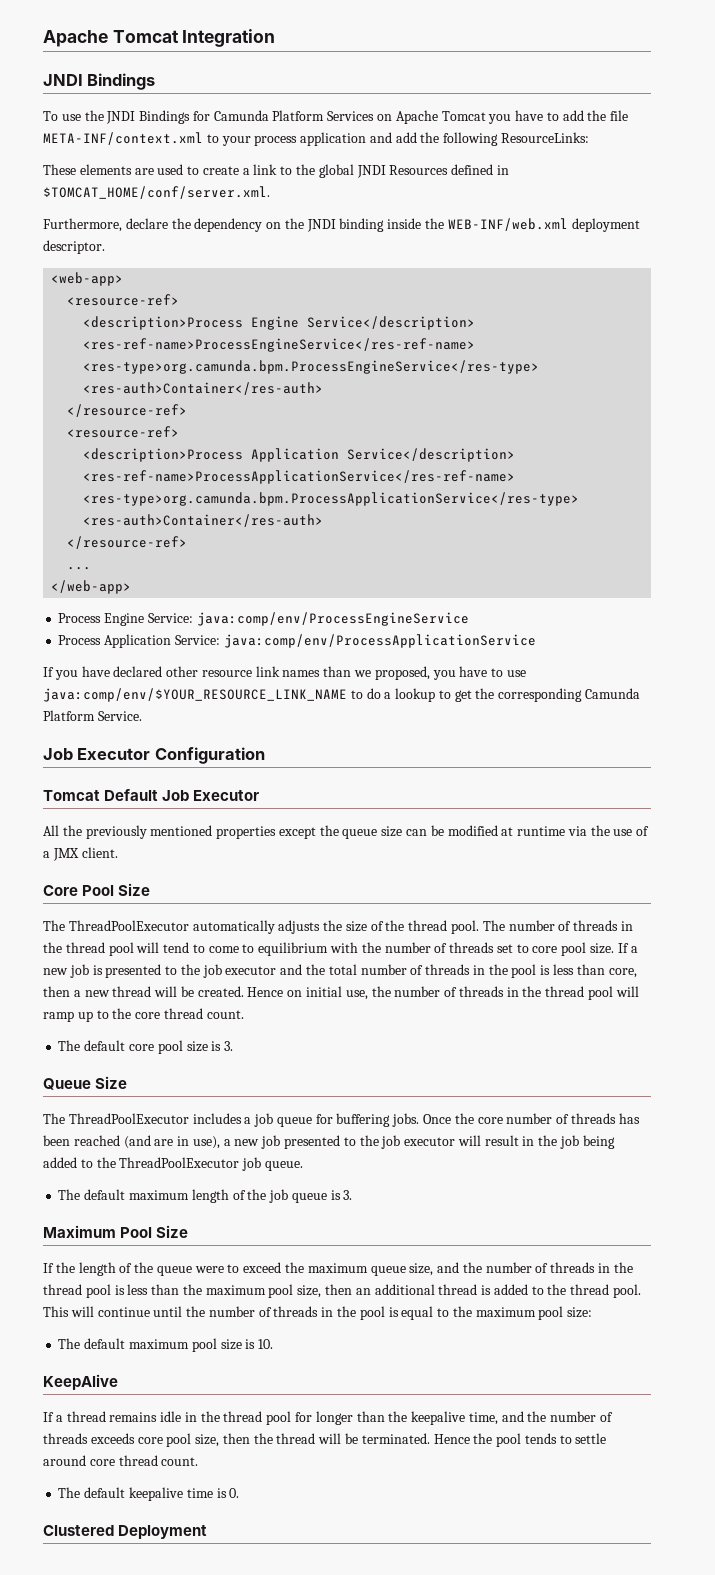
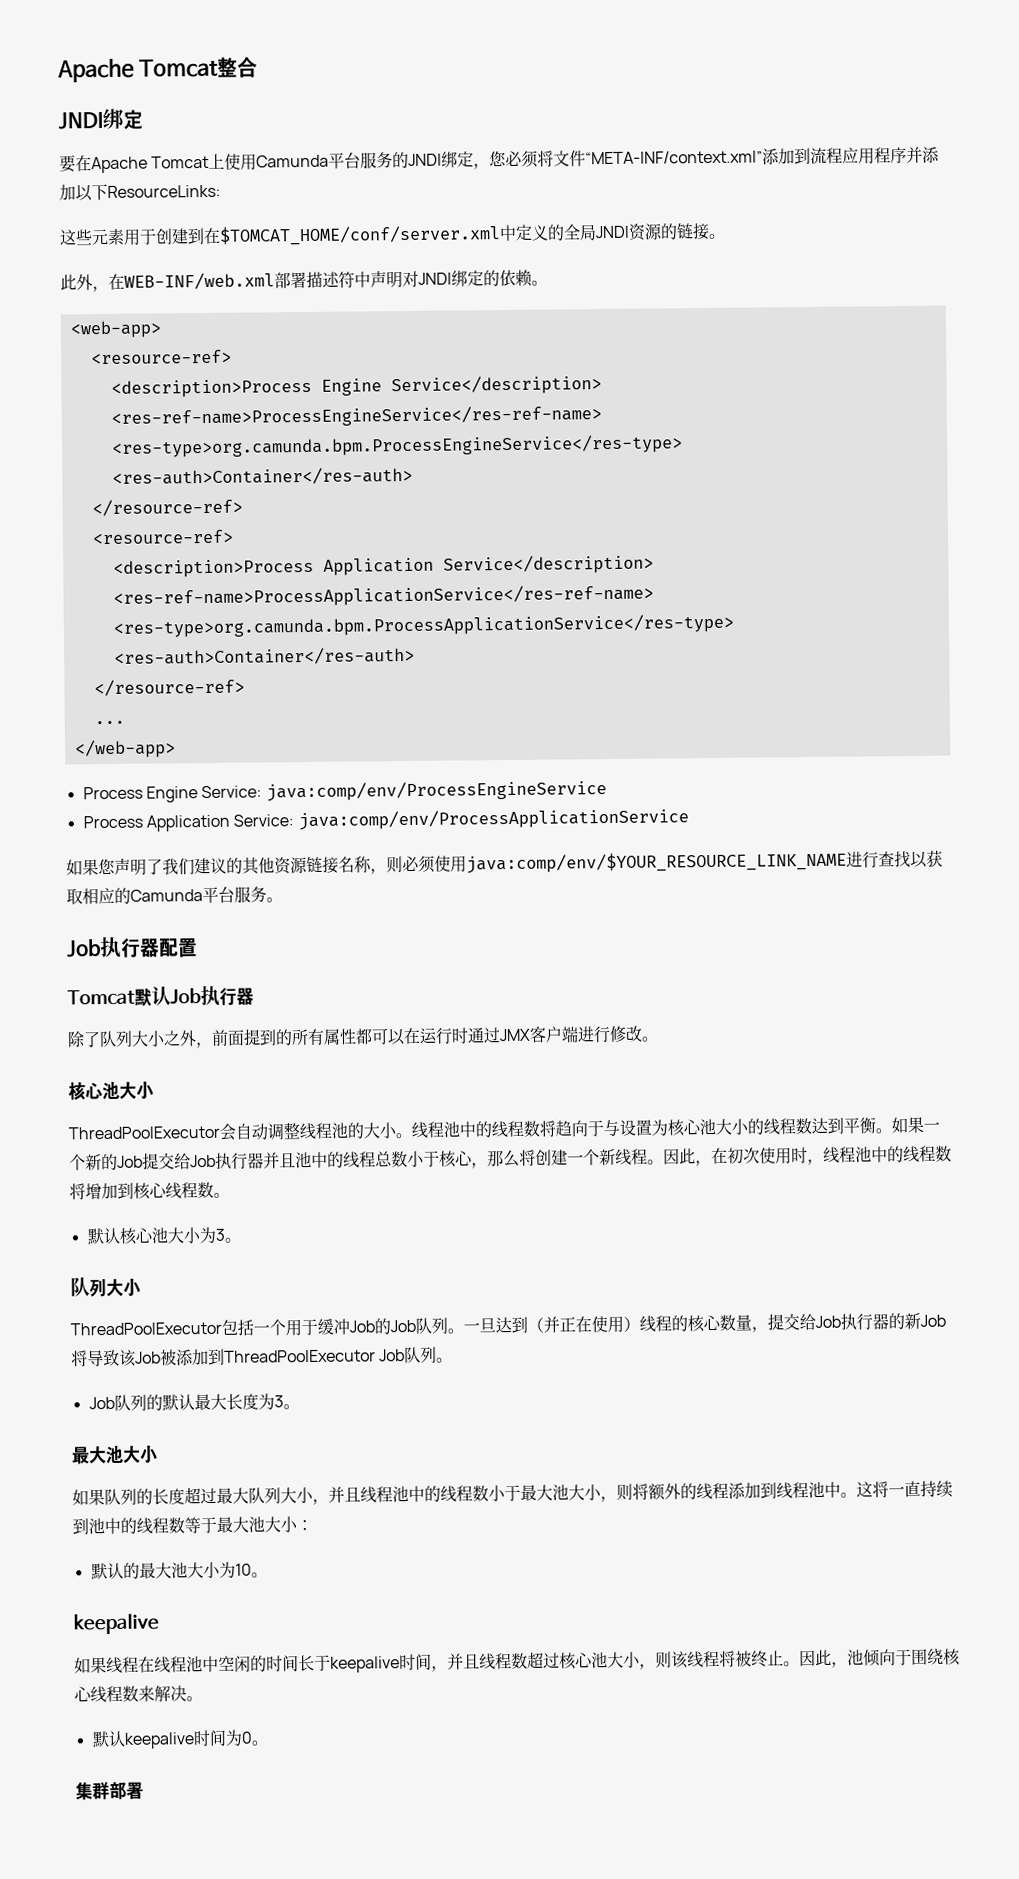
- Apache Tomcat Integration
- JNDI Bindings
- To use the JNDI Bindings for Camunda Platform Services on Apache Tomcat you have to add the file META-INF/context.xml to your process application and add the following ResourceLinks:
- These elements are used to create a link to the global JNDI Resources defined in $TOMCAT_HOME/conf/server.xml.
- Furthermore, declare the dependency on the JNDI binding inside the WEB-INF/web.xml deployment descriptor.
+ Apache Tomcat整合
+ JNDI绑定
+ 要在Apache Tomcat上使用Camunda平台服务的JNDI绑定，您必须将文件“META-INF/context.xml”添加到流程应用程序并添加以下ResourceLinks:
+ 这些元素用于创建到在$TOMCAT_HOME/conf/server.xml中定义的全局JNDI资源的链接。
+ 此外，在WEB-INF/web.xml部署描述符中声明对JNDI绑定的依赖。
- If you have declared other resource link names than we proposed, you have to use java:comp/env/$YOUR_RESOURCE_LINK_NAME to do a lookup to get the corresponding Camunda Platform Service.
- Job Executor Configuration
- Tomcat Default Job Executor
- All the previously mentioned properties except the queue size can be modified at runtime via the use of a JMX client.
- Core Pool Size
- The ThreadPoolExecutor automatically adjusts the size of the thread pool. The number of threads in the thread pool will tend to come to equilibrium with the number of threads set to core pool size. If a new job is presented to the job executor and the total number of threads in the pool is less than core, then a new thread will be created. Hence on initial use, the number of threads in the thread pool will ramp up to the core thread count.
- The default core pool size is 3.
- Queue Size
- The ThreadPoolExecutor includes a job queue for buffering jobs. Once the core number of threads has been reached (and are in use), a new job presented to the job executor will result in the job being added to the ThreadPoolExecutor job queue.
- The default maximum length of the job queue is 3.
- Maximum Pool Size
- If the length of the queue were to exceed the maximum queue size, and the number of threads in the thread pool is less than the maximum pool size, then an additional thread is added to the thread pool. This will continue until the number of threads in the pool is equal to the maximum pool size:
- The default maximum pool size is 10.
- KeepAlive
- If a thread remains idle in the thread pool for longer than the keepalive time, and the number of threads exceeds core pool size, then the thread will be terminated. Hence the pool tends to settle around core thread count.
- The default keepalive time is 0.
- Clustered Deployment
+ 如果您声明了我们建议的其他资源链接名称，则必须使用java:comp/env/$YOUR_RESOURCE_LINK_NAME进行查找以获取相应的Camunda平台服务。
+ Job执行器配置
+ Tomcat默认Job执行器
+ 除了队列大小之外，前面提到的所有属性都可以在运行时通过JMX客户端进行修改。
+ 核心池大小
+ ThreadPoolExecutor会自动调整线程池的大小。线程池中的线程数将趋向于与设置为核心池大小的线程数达到平衡。如果一个新的Job提交给Job执行器并且池中的线程总数小于核心，那么将创建一个新线程。因此，在初次使用时，线程池中的线程数将增加到核心线程数。
+ 默认核心池大小为3。
+ 队列大小
+ ThreadPoolExecutor包括一个用于缓冲Job的Job队列。一旦达到（并正在使用）线程的核心数量，提交给Job执行器的新Job将导致该Job被添加到ThreadPoolExecutor Job队列。
+ Job队列的默认最大长度为3。
+ 最大池大小
+ 如果队列的长度超过最大队列大小，并且线程池中的线程数小于最大池大小，则将额外的线程添加到线程池中。这将一直持续到池中的线程数等于最大池大小：
+ 默认的最大池大小为10。
+ keepalive
+ 如果线程在线程池中空闲的时间长于keepalive时间，并且线程数超过核心池大小，则该线程将被终止。因此，池倾向于围绕核心线程数来解决。
+ 默认keepalive时间为0。
+ 集群部署

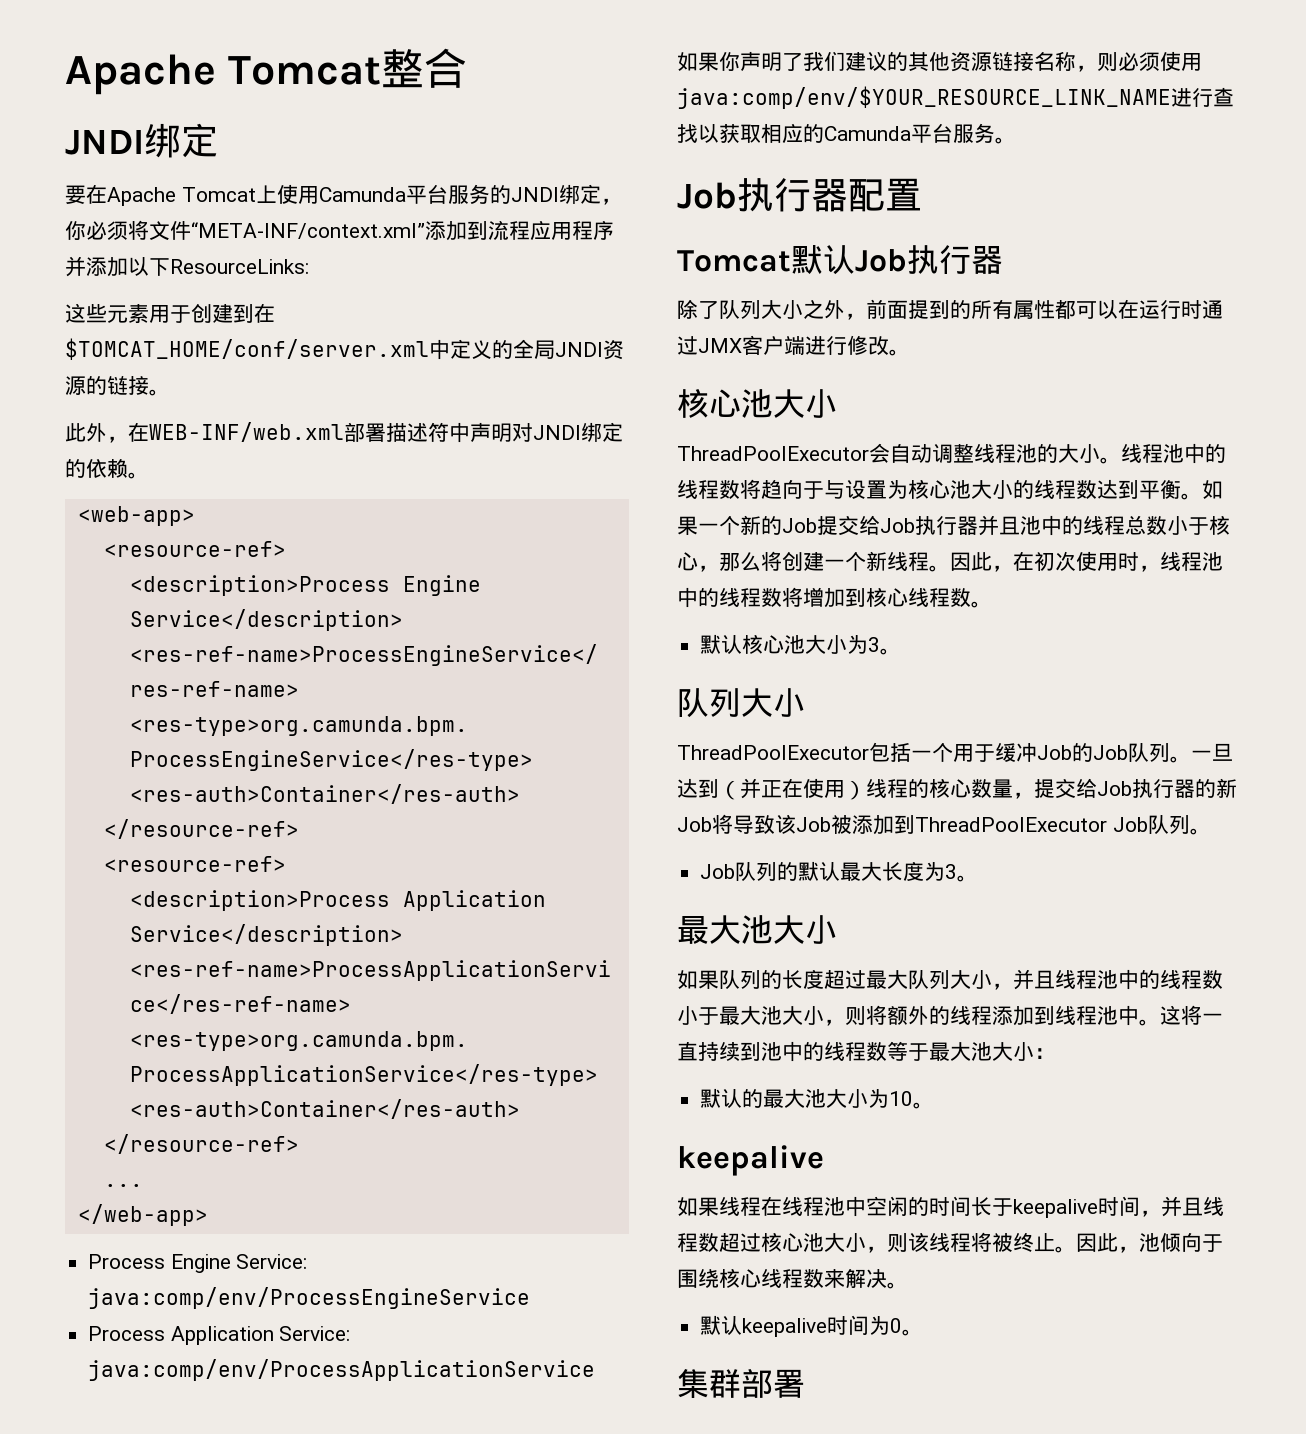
- 要在Apache Tomcat上使用Camunda平台服务的JNDI绑定，您必须将文件“META-INF/context.xml”添加到流程应用程序并添加以下ResourceLinks:
+ 要在Apache Tomcat上使用Camunda平台服务的JNDI绑定，你必须将文件“META-INF/context.xml”添加到流程应用程序并添加以下ResourceLinks:
- 如果您声明了我们建议的其他资源链接名称，则必须使用java:comp/env/$YOUR_RESOURCE_LINK_NAME进行查找以获取相应的Camunda平台服务。
+ 如果你声明了我们建议的其他资源链接名称，则必须使用java:comp/env/$YOUR_RESOURCE_LINK_NAME进行查找以获取相应的Camunda平台服务。

